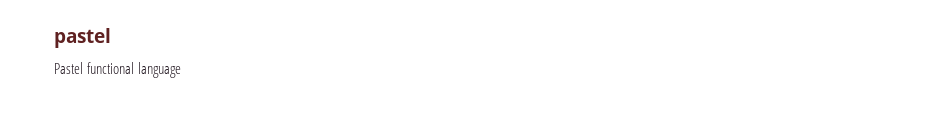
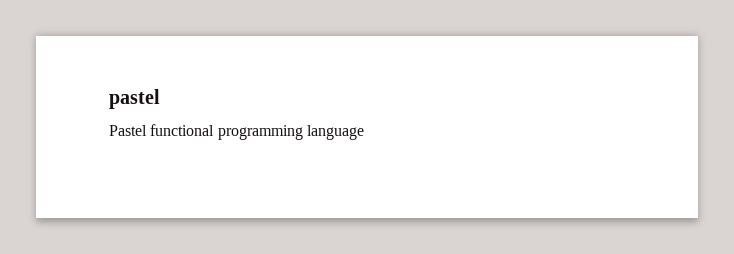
- Pastel functional language
+ Pastel functional programming language

